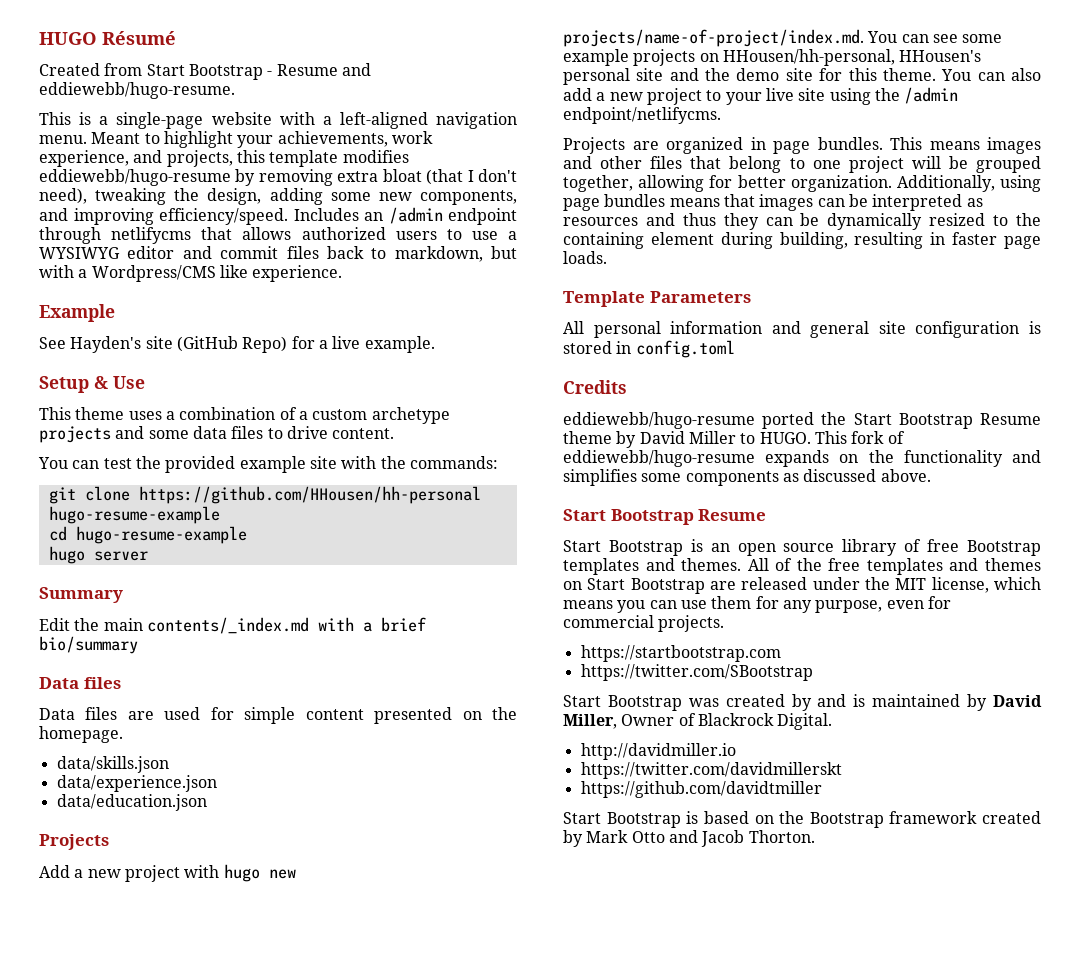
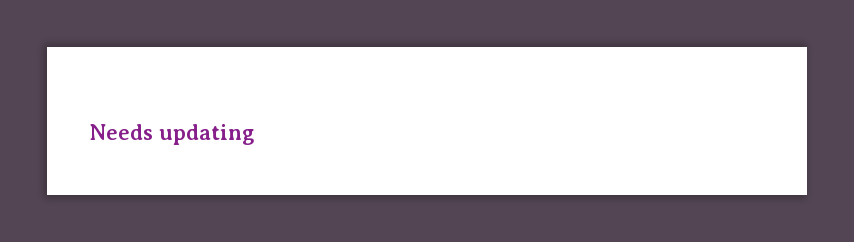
- HUGO Résumé
- Created from Start Bootstrap - Resume and eddiewebb/hugo-resume.
- This is a single-page website with a left-aligned navigation menu. Meant to highlight your achievements, work experience, and projects, this template modifies eddiewebb/hugo-resume by removing extra bloat (that I don't need), tweaking the design, adding some new components, and improving efficiency/speed. Includes an /admin endpoint through netlifycms that allows authorized users to use a WYSIWYG editor and commit files back to markdown, but with a Wordpress/CMS like experience.
- Example
- See Hayden's site (GitHub Repo) for a live example.
- Setup & Use
- This theme uses a combination of a custom archetype projects and some data files to drive content.
- You can test the provided example site with the commands:
- git clone https://github.com/HHousen/hh-personal hugo-resume-example
- cd hugo-resume-example
- hugo server
- Summary
- Edit the main contents/_index.md with a brief bio/summary
- Data files
- Data files are used for simple content presented on the homepage.
- data/skills.json
- data/experience.json
- data/education.json
- Projects
- Add a new project with hugo new projects/name-of-project/index.md. You can see some example projects on HHousen/hh-personal, HHousen's personal site and the demo site for this theme. You can also add a new project to your live site using the /admin endpoint/netlifycms.
- Projects are organized in page bundles. This means images and other files that belong to one project will be grouped together, allowing for better organization. Additionally, using page bundles means that images can be interpreted as resources and thus they can be dynamically resized to the containing element during building, resulting in faster page loads.
- Template Parameters
- All personal information and general site configuration is stored in config.toml
- Credits
- eddiewebb/hugo-resume ported the Start Bootstrap Resume theme by David Miller to HUGO. This fork of eddiewebb/hugo-resume expands on the functionality and simplifies some components as discussed above.
- Start Bootstrap Resume
- Start Bootstrap is an open source library of free Bootstrap templates and themes. All of the free templates and themes on Start Bootstrap are released under the MIT license, which means you can use them for any purpose, even for commercial projects.
- https://startbootstrap.com
- https://twitter.com/SBootstrap
- Start Bootstrap was created by and is maintained by David Miller, Owner of Blackrock Digital.
- http://davidmiller.io
- https://twitter.com/davidmillerskt
- https://github.com/davidtmiller
- Start Bootstrap is based on the Bootstrap framework created by Mark Otto and Jacob Thorton.
+ Needs updating

